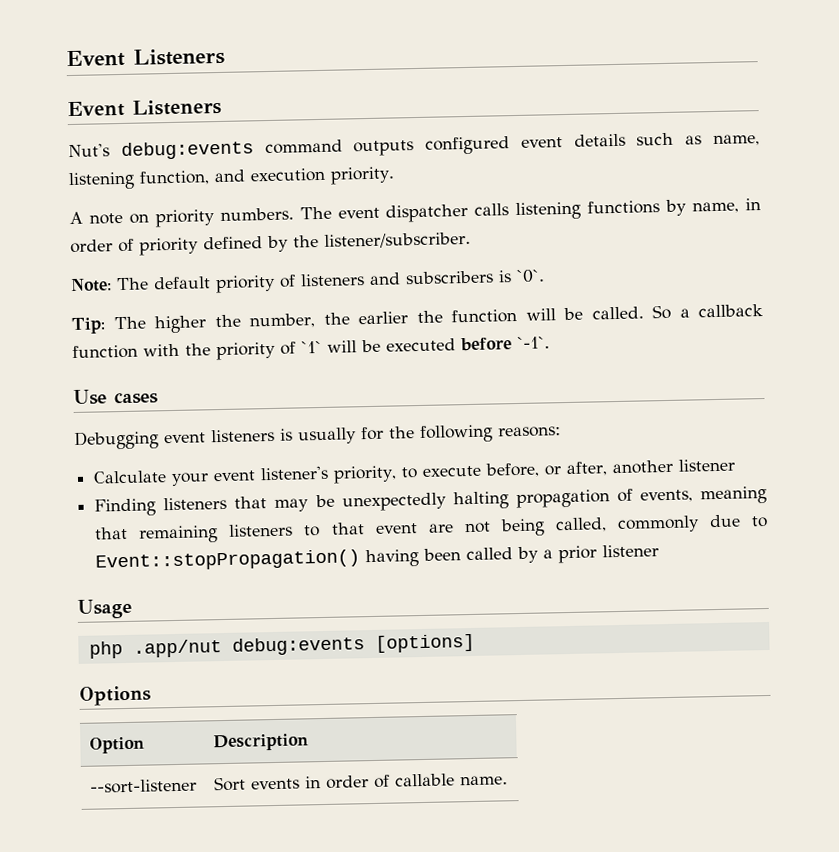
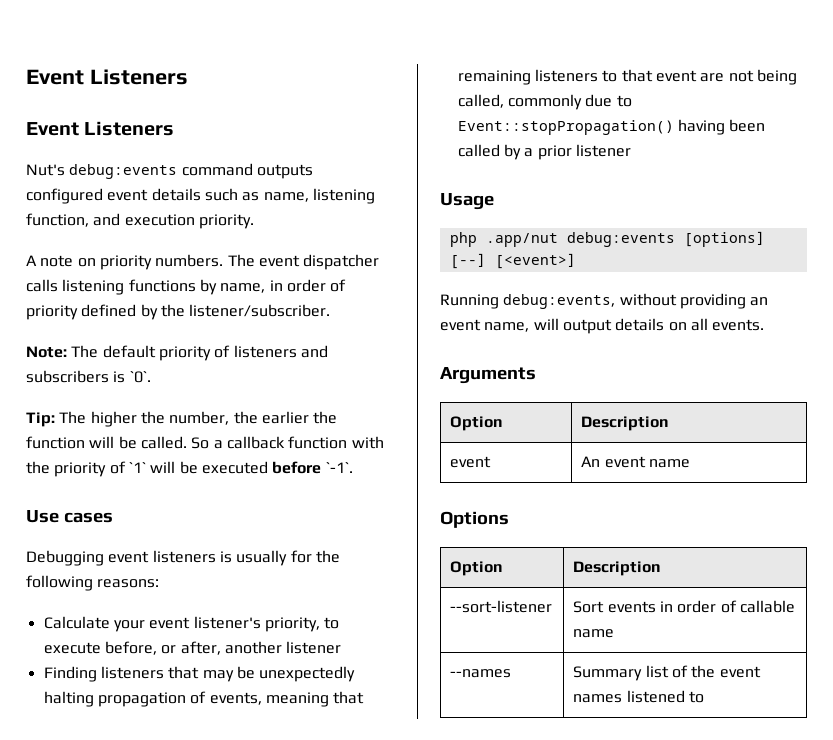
- php .app/nut debug:events [options]
+ php .app/nut debug:events [options] [--] [<event>]
+ Running debug:events, without providing an event name, will output details on all events.
+ Arguments
+ Option | Description
+ event | An event name
- --sort-listener | Sort events in order of callable name.
+ --sort-listener | Sort events in order of callable name
+ --names | Summary list of the event names listened to

